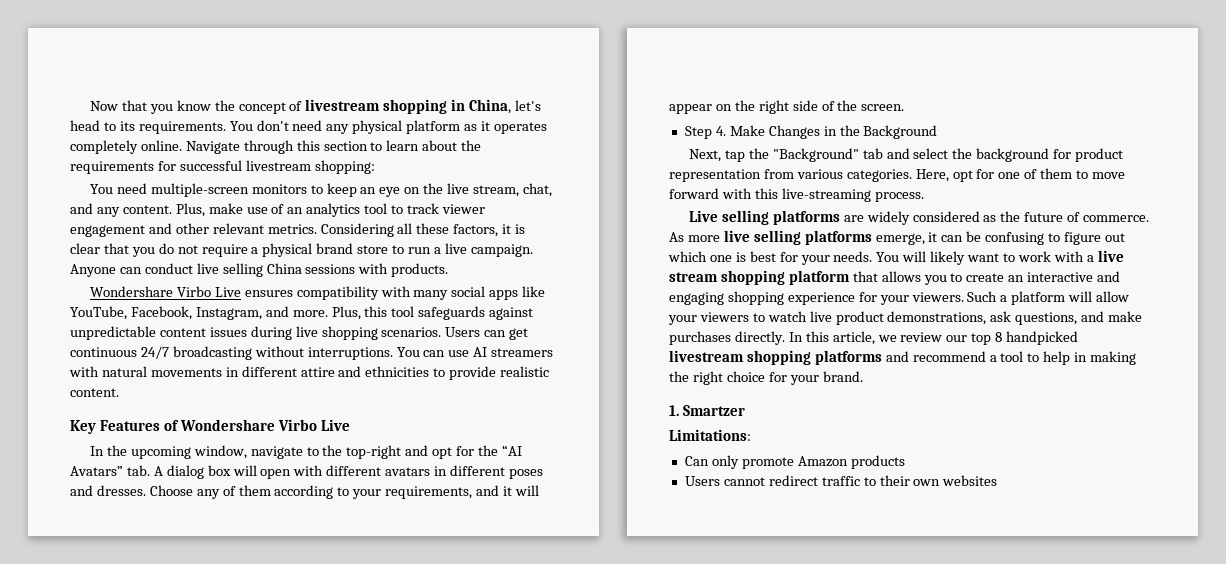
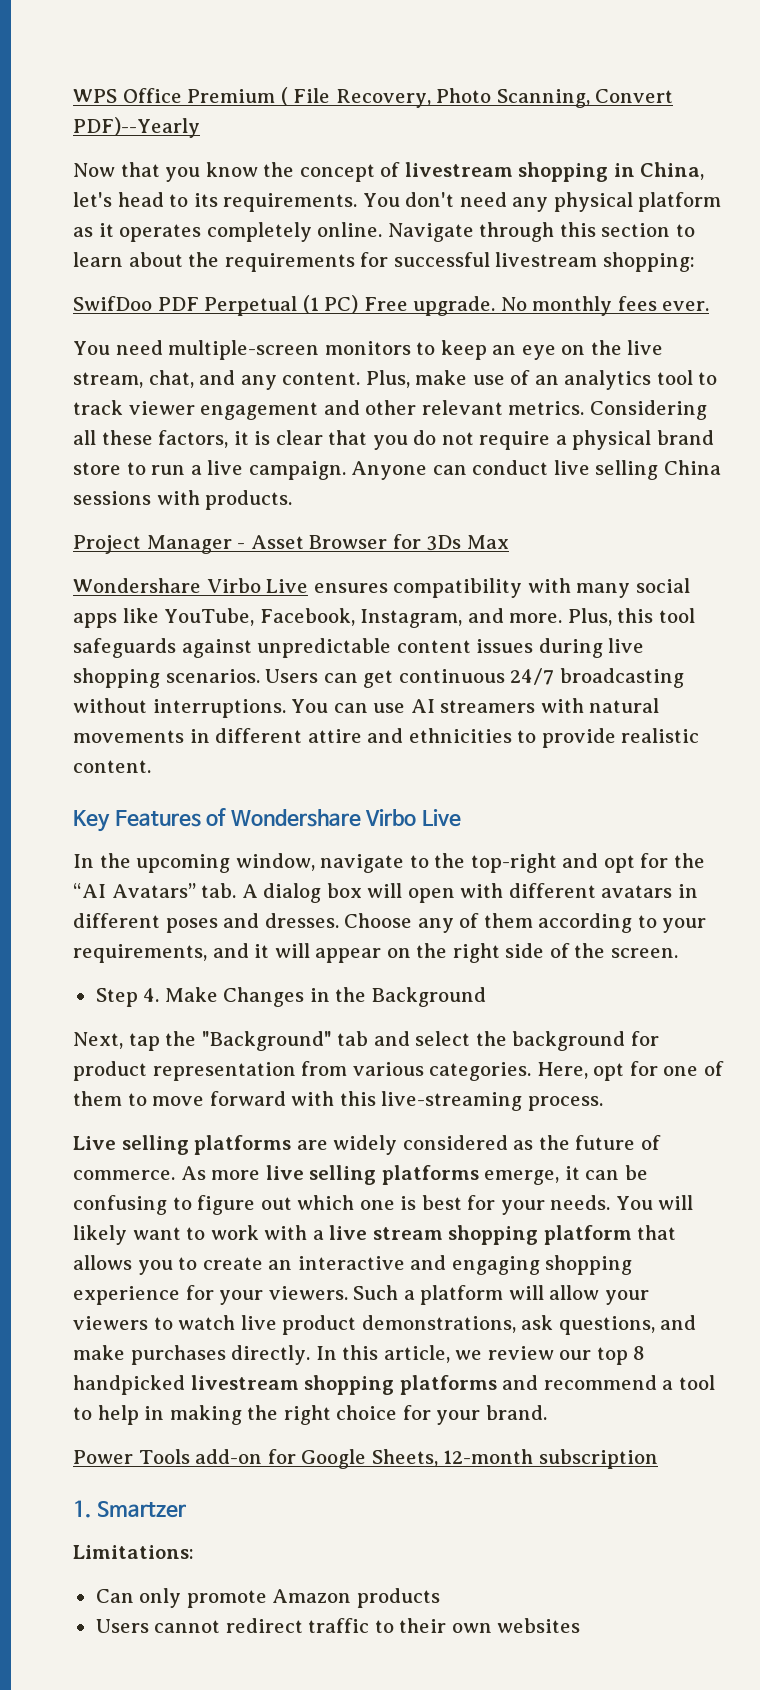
+ WPS Office Premium ( File Recovery, Photo Scanning, Convert PDF)--Yearly
+ SwifDoo PDF Perpetual (1 PC) Free upgrade. No monthly fees ever.
+ Project Manager - Asset Browser for 3Ds Max
+ Power Tools add-on for Google Sheets, 12-month subscription

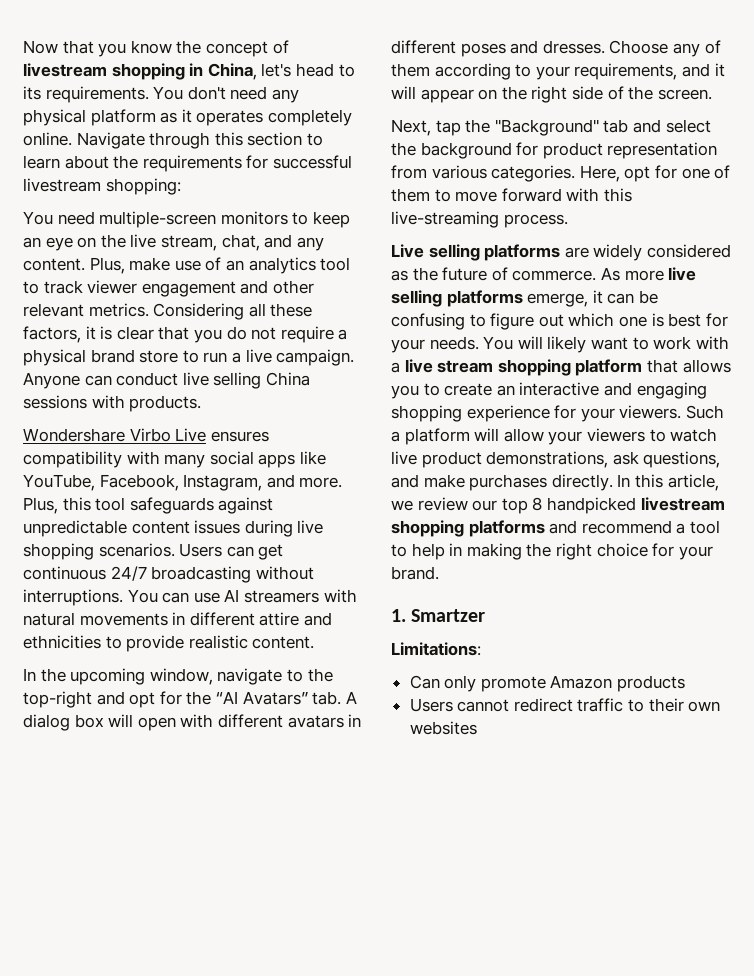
- WPS Office Premium ( File Recovery, Photo Scanning, Convert PDF)--Yearly
- SwifDoo PDF Perpetual (1 PC) Free upgrade. No monthly fees ever.
- Project Manager - Asset Browser for 3Ds Max
- Key Features of Wondershare Virbo Live
- Step 4. Make Changes in the Background
- Power Tools add-on for Google Sheets, 12-month subscription

